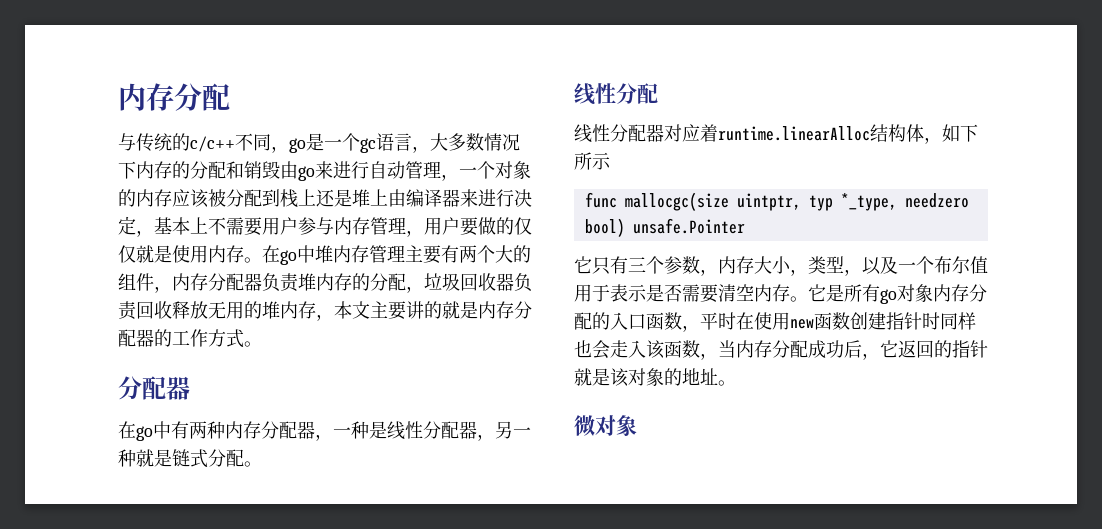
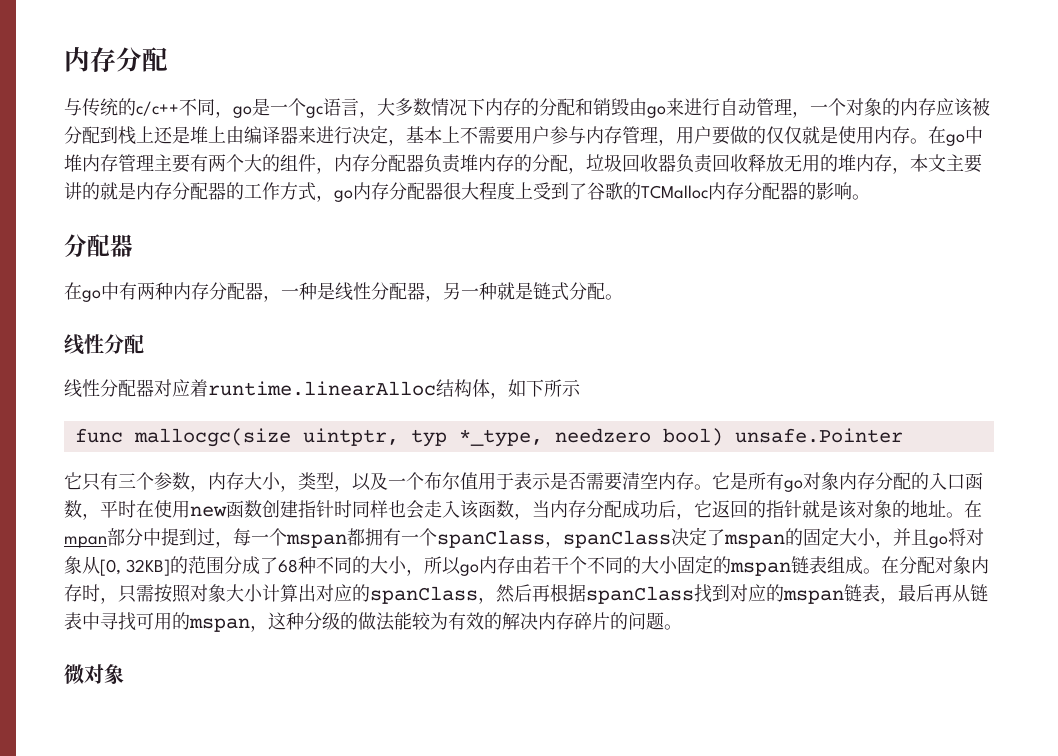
- 在go中堆内存管理主要有两个大的组件，内存分配器负责堆内存的分配，垃圾回收器负责回收释放无用的堆内存，本文主要讲的就是内存分配器的工作方式。
+ 在go中堆内存管理主要有两个大的组件，内存分配器负责堆内存的分配，垃圾回收器负责回收释放无用的堆内存，本文主要讲的就是内存分配器的工作方式，go内存分配器很大程度上受到了谷歌的TCMalloc内存分配器的影响。
+ 在mpan部分中提到过，每一个mspan都拥有一个spanClass，spanClass决定了mspan的固定大小，并且go将对象从[0, 32KB]的范围分成了68种不同的大小，所以go内存由若干个不同的大小固定的mspan链表组成。在分配对象内存时，只需按照对象大小计算出对应的spanClass，然后再根据spanClass找到对应的mspan链表，最后再从链表中寻找可用的mspan，这种分级的做法能较为有效的解决内存碎片的问题。

